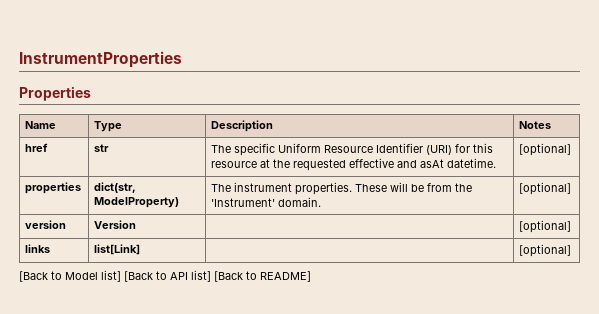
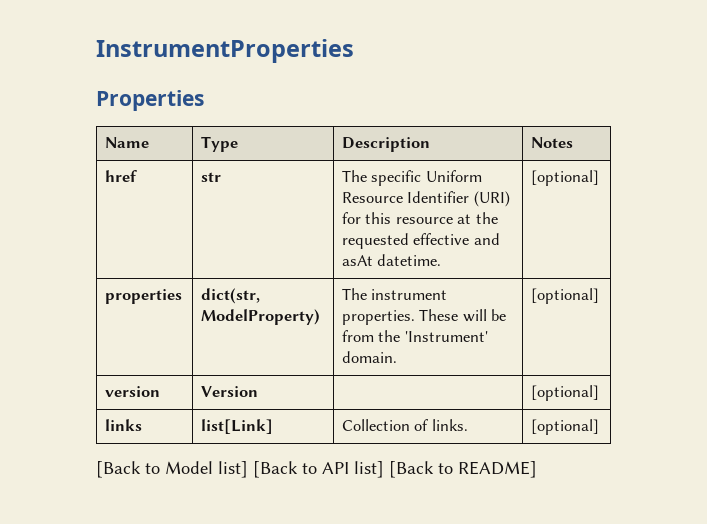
- links | list[Link] | | [optional]
+ links | list[Link] | Collection of links. | [optional]

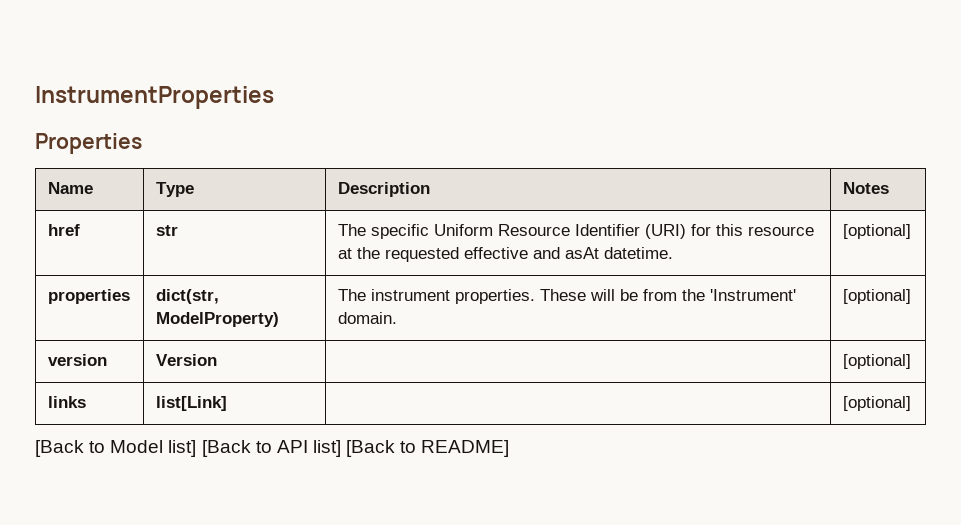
- links | list[Link] | Collection of links. | [optional]
+ links | list[Link] | | [optional]

